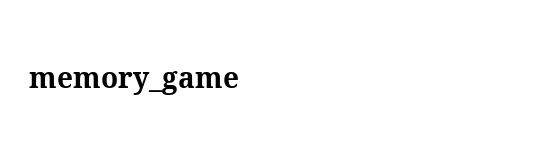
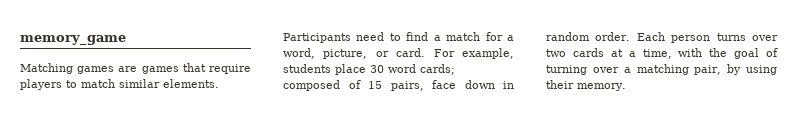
+ Matching games are games that require players to match similar elements. Participants need to find a match for a word, picture, or card. For example, students place 30 word cards; composed of 15 pairs, face down in random order. Each person turns over two cards at a time, with the goal of turning over a matching pair, by using their memory.

